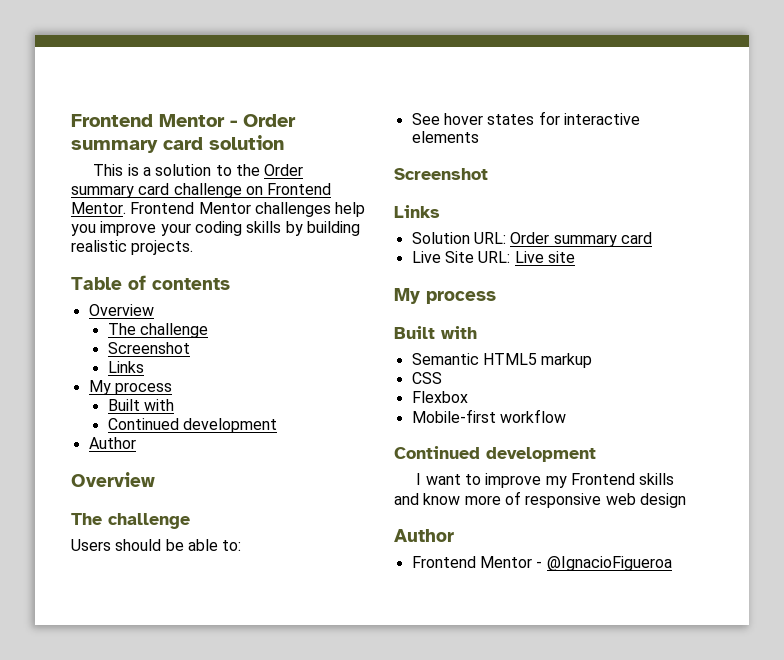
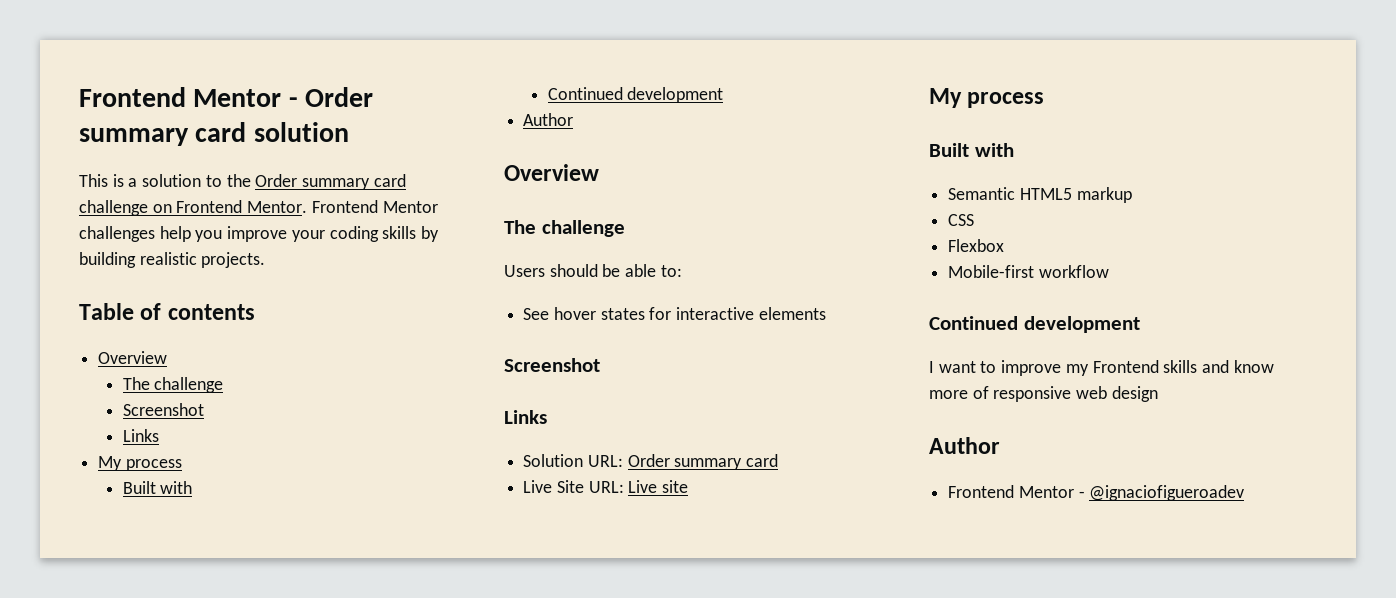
- Frontend Mentor - @IgnacioFigueroa
+ Frontend Mentor - @ignaciofigueroadev

